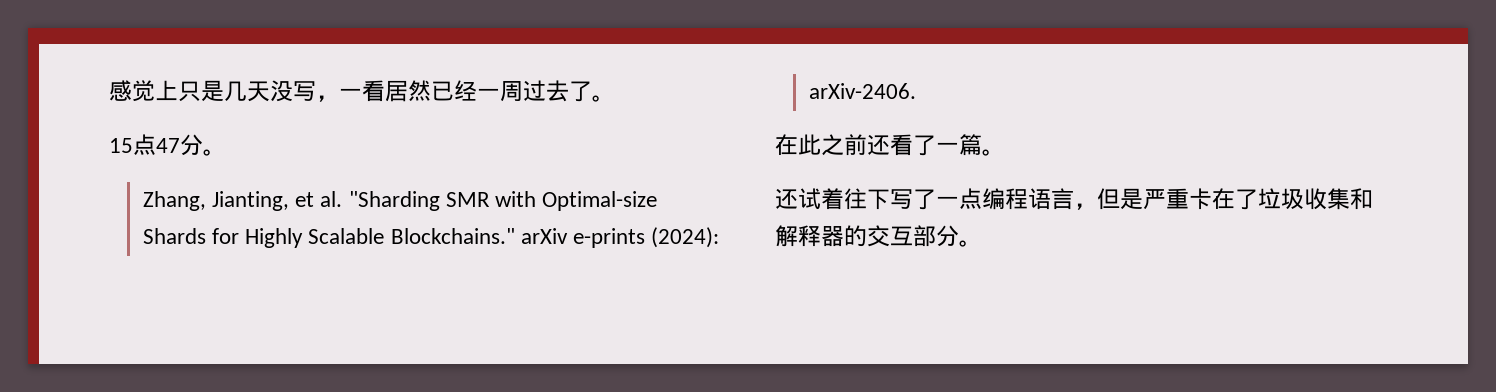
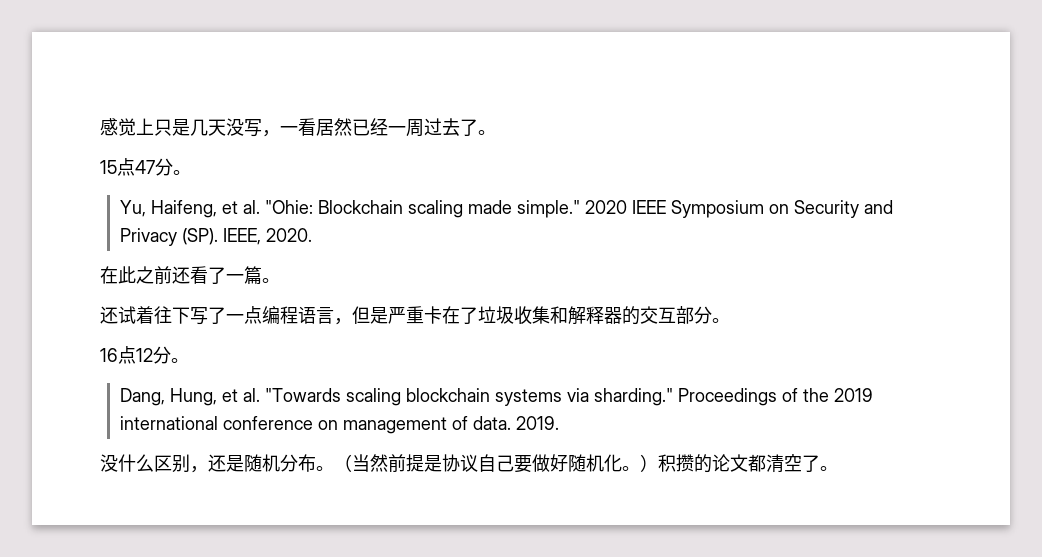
- Zhang, Jianting, et al. "Sharding SMR with Optimal-size Shards for Highly Scalable Blockchains." arXiv e-prints (2024): arXiv-2406.
+ Yu, Haifeng, et al. "Ohie: Blockchain scaling made simple." 2020 IEEE Symposium on Security and Privacy (SP). IEEE, 2020.
+ 16点12分。
+ Dang, Hung, et al. "Towards scaling blockchain systems via sharding." Proceedings of the 2019 international conference on management of data. 2019.
+ 没什么区别，还是随机分布。（当然前提是协议自己要做好随机化。）积攒的论文都清空了。

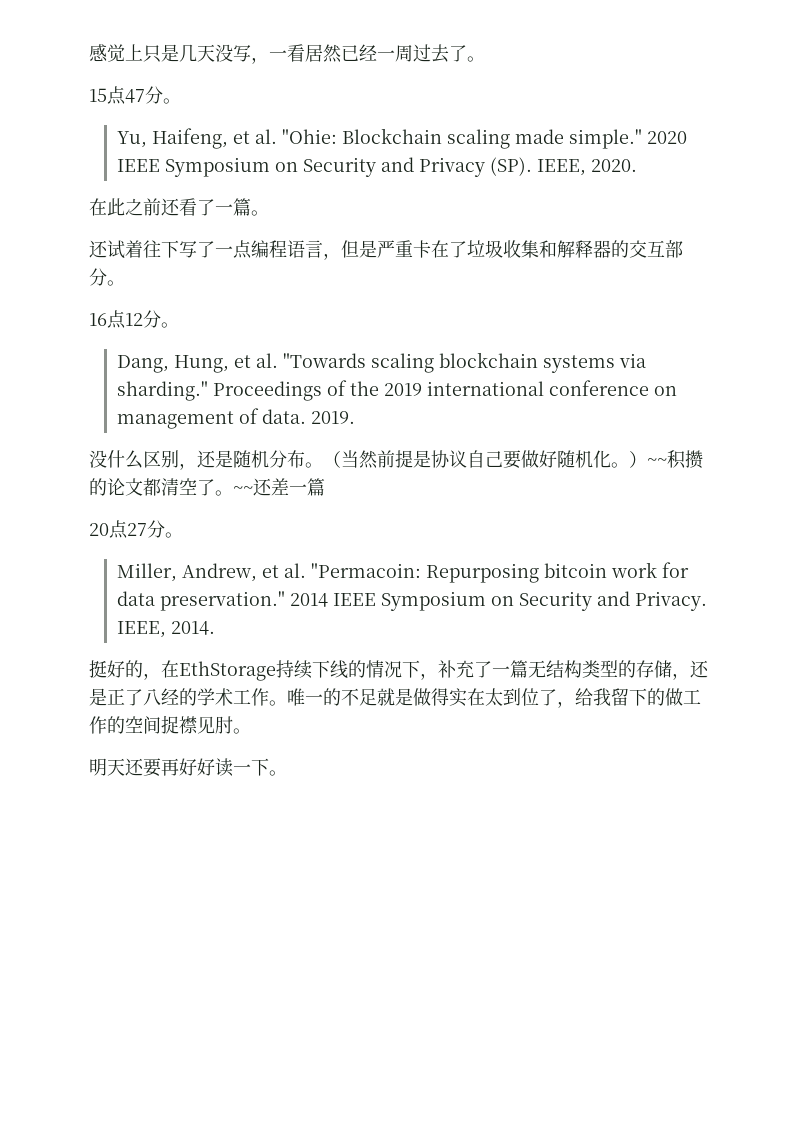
- （当然前提是协议自己要做好随机化。）积攒的论文都清空了。
+ （当然前提是协议自己要做好随机化。）~~积攒的论文都清空了。
+ ~~还差一篇
+ 20点27分。
+ Miller, Andrew, et al. "Permacoin: Repurposing bitcoin work for data preservation." 2014 IEEE Symposium on Security and Privacy. IEEE, 2014.
+ 挺好的，在EthStorage持续下线的情况下，补充了一篇无结构类型的存储，还是正了八经的学术工作。唯一的不足就是做得实在太到位了，给我留下的做工作的空间捉襟见肘。
+ 明天还要再好好读一下。

